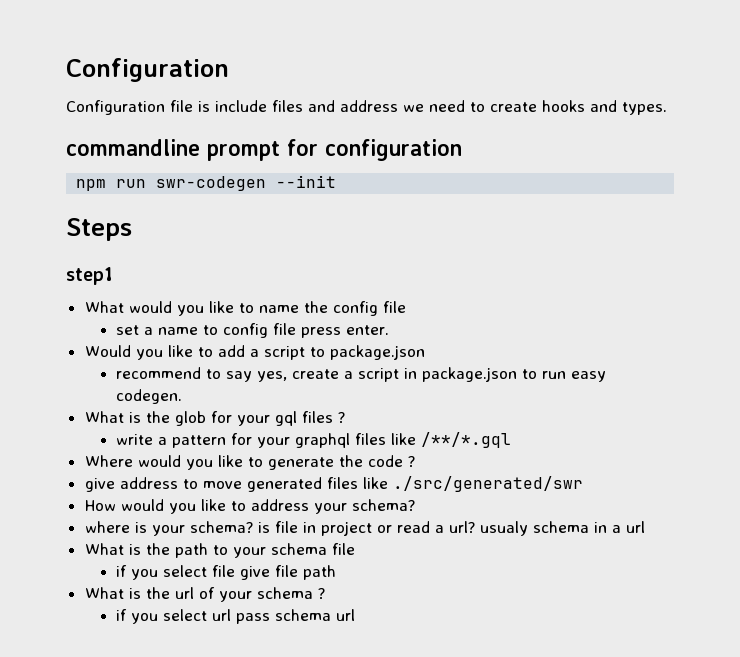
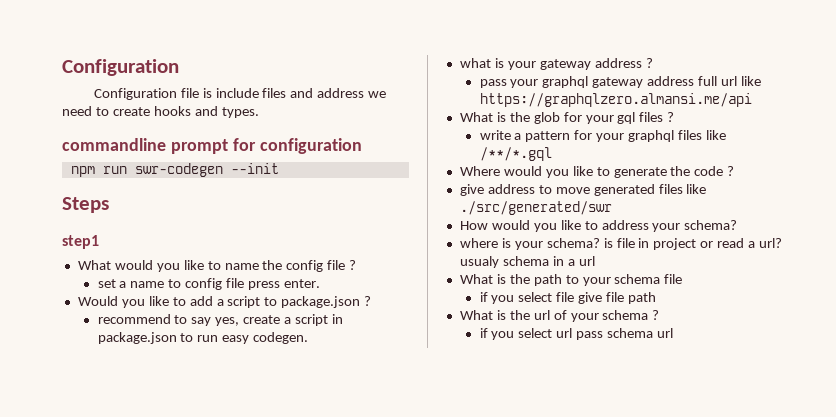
- What would you like to name the config file
+ What would you like to name the config file ?
- Would you like to add a script to package.json
+ Would you like to add a script to package.json ?
+ what is your gateway address ?
+ pass your graphql gateway address full url like https://graphqlzero.almansi.me/api

